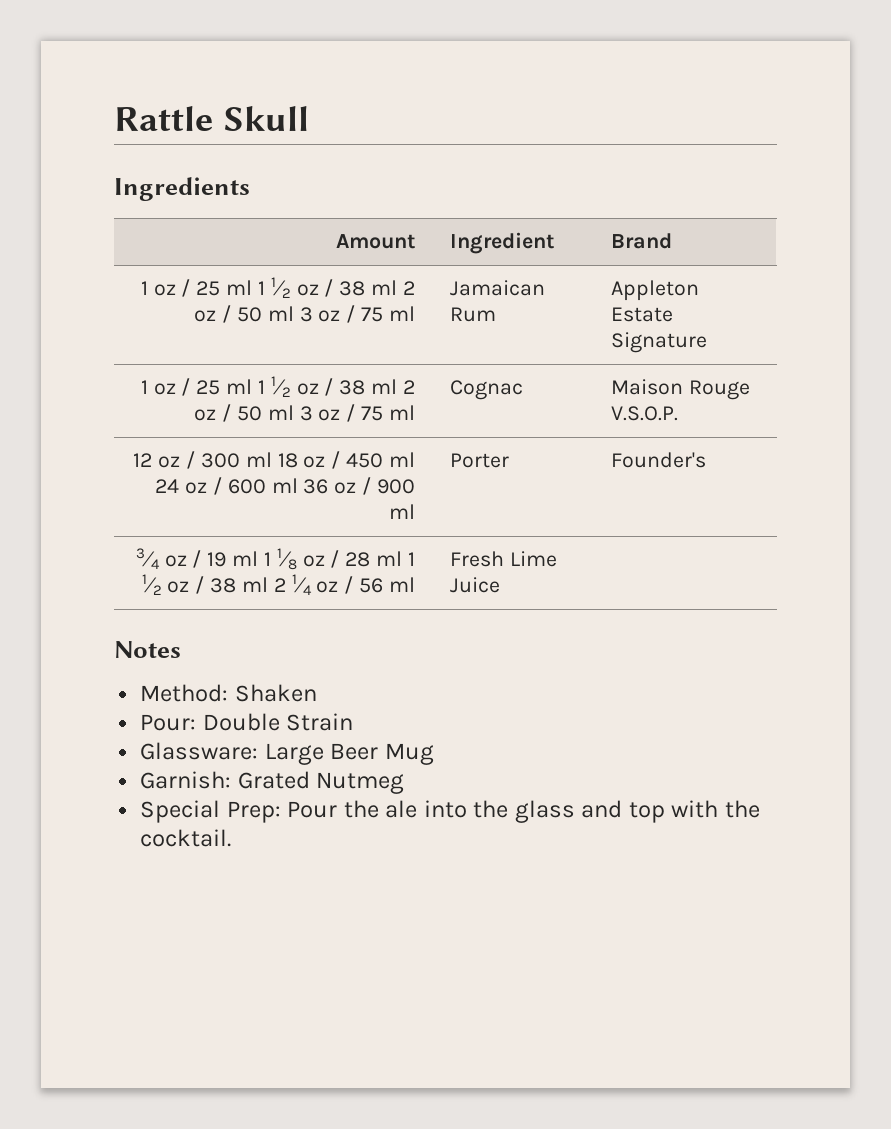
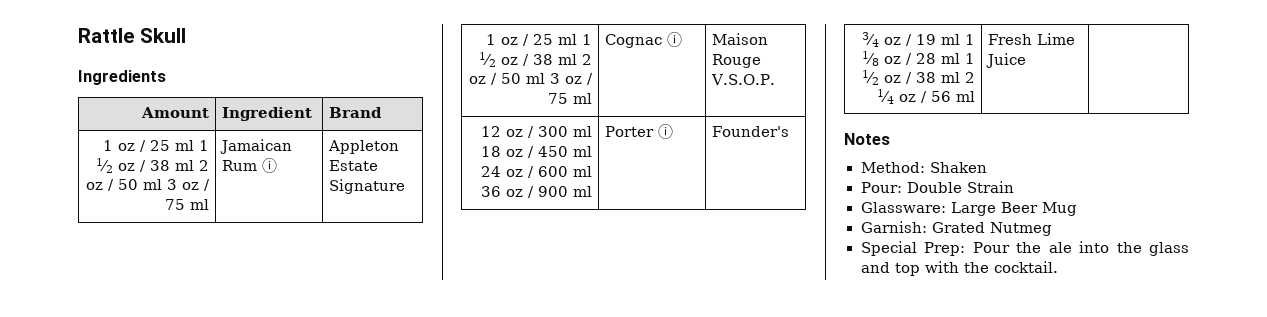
- 1 oz / 25 ml 1 1⁄2 oz / 38 ml 2 oz / 50 ml 3 oz / 75 ml | Jamaican Rum | Appleton Estate Signature
+ 1 oz / 25 ml 1 1⁄2 oz / 38 ml 2 oz / 50 ml 3 oz / 75 ml | Jamaican Rum ⓘ | Appleton Estate Signature
- 1 oz / 25 ml 1 1⁄2 oz / 38 ml 2 oz / 50 ml 3 oz / 75 ml | Cognac | Maison Rouge V.S.O.P.
+ 1 oz / 25 ml 1 1⁄2 oz / 38 ml 2 oz / 50 ml 3 oz / 75 ml | Cognac ⓘ | Maison Rouge V.S.O.P.
- 12 oz / 300 ml 18 oz / 450 ml 24 oz / 600 ml 36 oz / 900 ml | Porter | Founder's
+ 12 oz / 300 ml 18 oz / 450 ml 24 oz / 600 ml 36 oz / 900 ml | Porter ⓘ | Founder's

